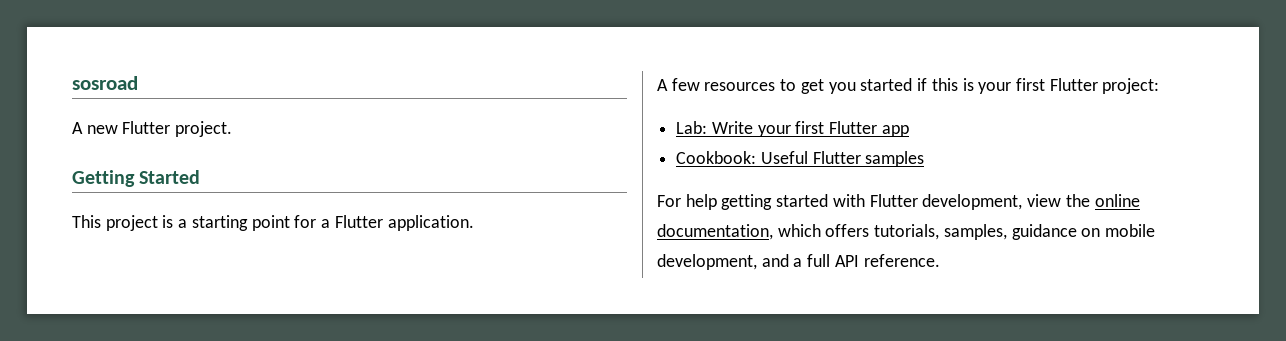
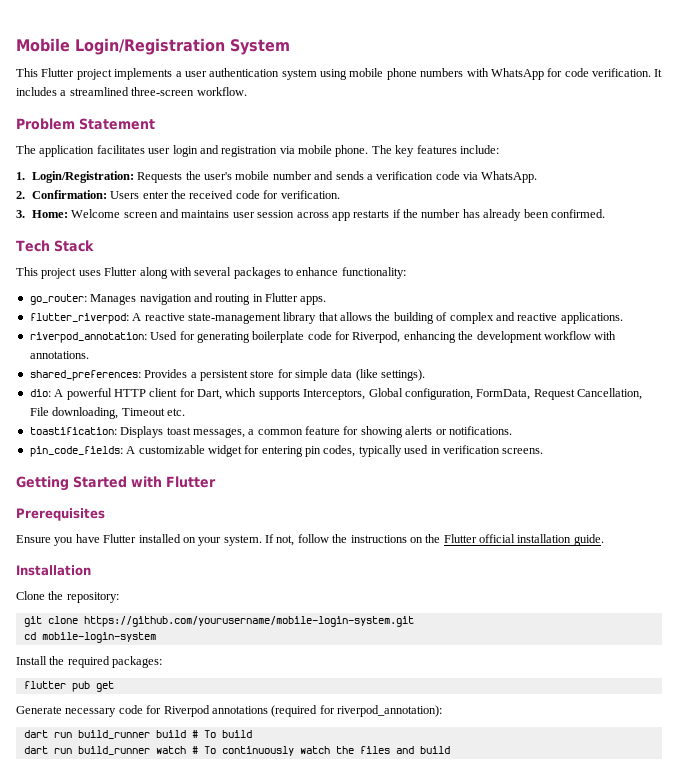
- sosroad
- A new Flutter project.
- Getting Started
- This project is a starting point for a Flutter application.
- A few resources to get you started if this is your first Flutter project:
- Lab: Write your first Flutter app
- Cookbook: Useful Flutter samples
- For help getting started with Flutter development, view the online documentation, which offers tutorials, samples, guidance on mobile development, and a full API reference.
+ Mobile Login/Registration System
+ This Flutter project implements a user authentication system using mobile phone numbers with WhatsApp for code verification. It includes a streamlined three-screen workflow.
+ Problem Statement
+ The application facilitates user login and registration via mobile phone. The key features include:
+ 1. Login/Registration: Requests the user's mobile number and sends a verification code via WhatsApp.
+ 2. Confirmation: Users enter the received code for verification.
+ 3. Home: Welcome screen and maintains user session across app restarts if the number has already been confirmed.
+ Tech Stack
+ This project uses Flutter along with several packages to enhance functionality:
+ go_router: Manages navigation and routing in Flutter apps.
+ flutter_riverpod: A reactive state-management library that allows the building of complex and reactive applications.
+ riverpod_annotation: Used for generating boilerplate code for Riverpod, enhancing the development workflow with annotations.
+ shared_preferences: Provides a persistent store for simple data (like settings).
+ dio: A powerful HTTP client for Dart, which supports Interceptors, Global configuration, FormData, Request Cancellation, File downloading, Timeout etc.
+ toastification: Displays toast messages, a common feature for showing alerts or notifications.
+ pin_code_fields: A customizable widget for entering pin codes, typically used in verification screens.
+ Getting Started with Flutter
+ Prerequisites
+ Ensure you have Flutter installed on your system. If not, follow the instructions on the Flutter official installation guide.
+ Installation
+ Clone the repository:
+ git clone https://github.com/yourusername/mobile-login-system.git
+ cd mobile-login-system
+ Install the required packages:
+ flutter pub get
+ Generate necessary code for Riverpod annotations (required for riverpod_annotation):
+ dart run build_runner build # To build
+ dart run build_runner watch # To continuously watch the files and build

